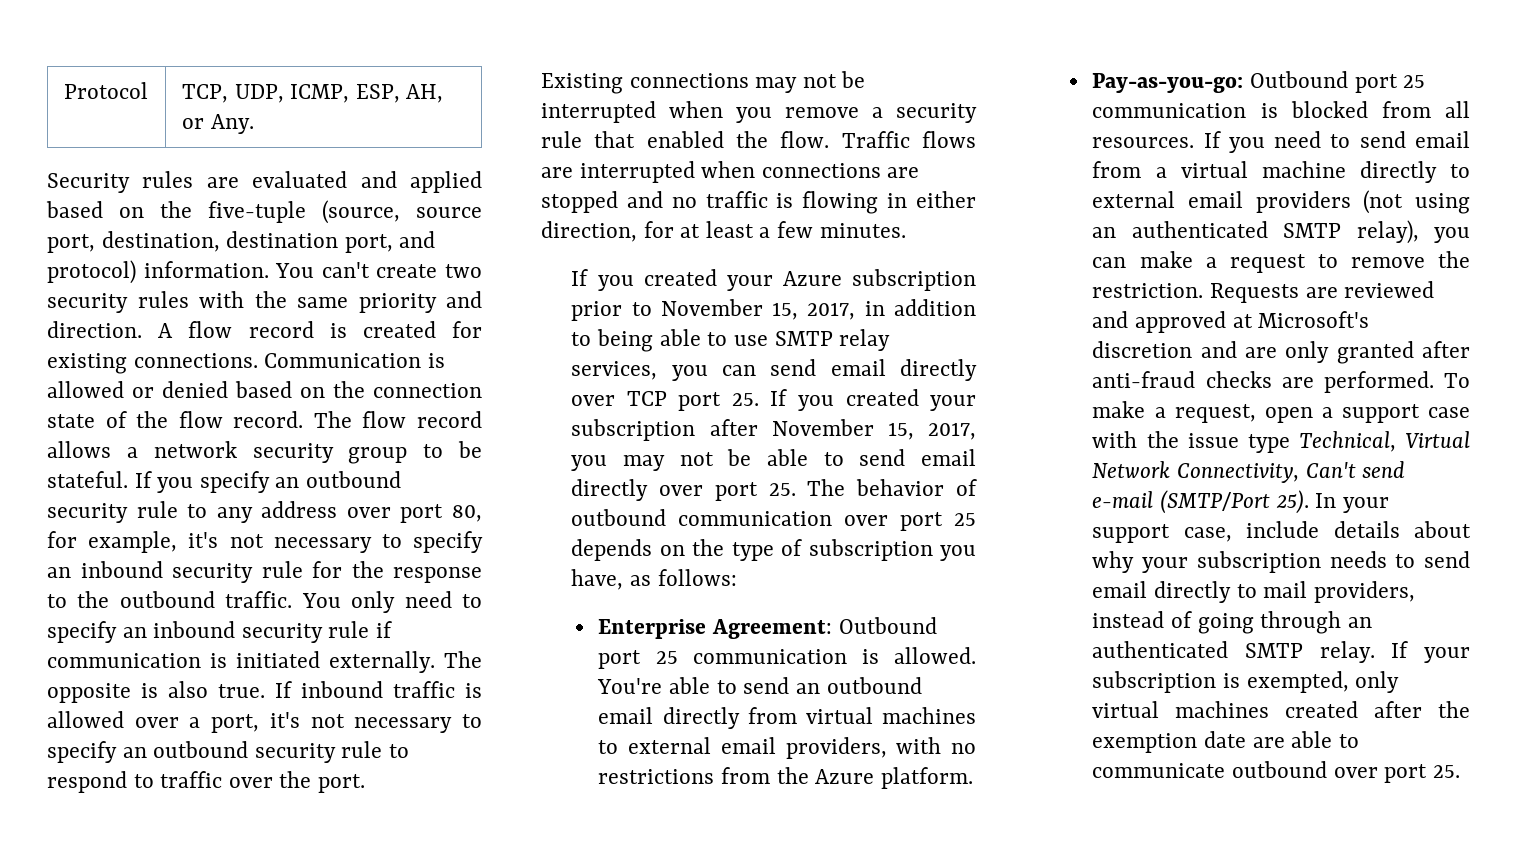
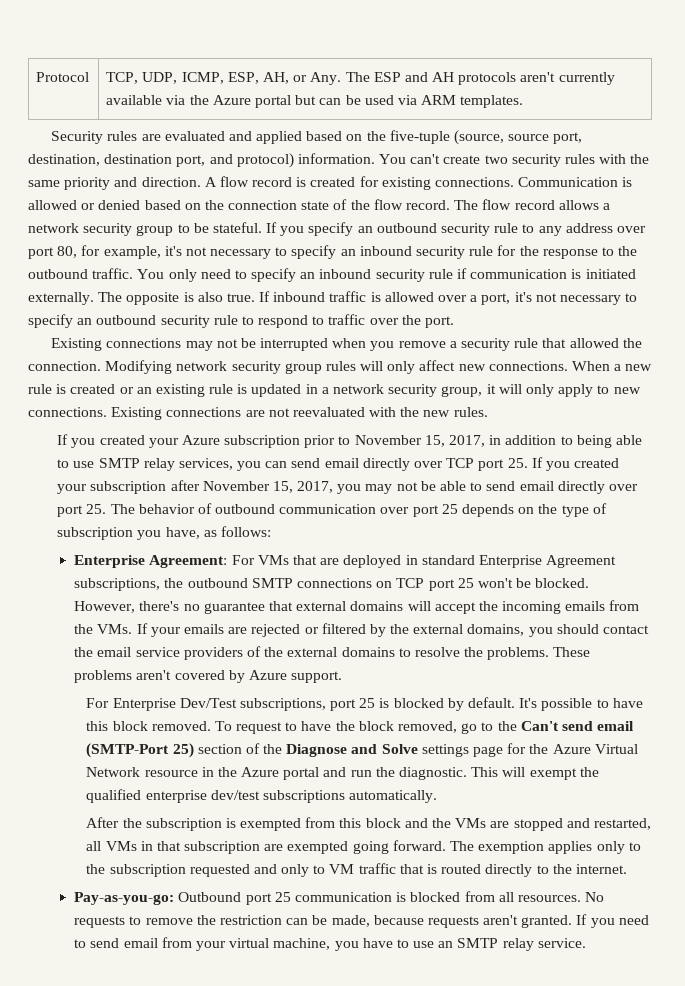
- Protocol | TCP, UDP, ICMP, ESP, AH, or Any.
+ Protocol | TCP, UDP, ICMP, ESP, AH, or Any. The ESP and AH protocols aren't currently available via the Azure portal but can be used via ARM templates.
- Existing connections may not be interrupted when you remove a security rule that enabled the flow. Traffic flows are interrupted when connections are stopped and no traffic is flowing in either direction, for at least a few minutes.
+ Existing connections may not be interrupted when you remove a security rule that allowed the connection. Modifying network security group rules will only affect new connections. When a new rule is created or an existing rule is updated in a network security group, it will only apply to new connections. Existing connections are not reevaluated with the new rules.
- Enterprise Agreement: Outbound port 25 communication is allowed. You're able to send an outbound email directly from virtual machines to external email providers, with no restrictions from the Azure platform.
+ Enterprise Agreement: For VMs that are deployed in standard Enterprise Agreement subscriptions, the outbound SMTP connections on TCP port 25 won't be blocked. However, there's no guarantee that external domains will accept the incoming emails from the VMs. If your emails are rejected or filtered by the external domains, you should contact the email service providers of the external domains to resolve the problems. These problems aren't covered by Azure support.
+ For Enterprise Dev/Test subscriptions, port 25 is blocked by default. It's possible to have this block removed. To request to have the block removed, go to the Can't send email (SMTP-Port 25) section of the Diagnose and Solve settings page for the Azure Virtual Network resource in the Azure portal and run the diagnostic. This will exempt the qualified enterprise dev/test subscriptions automatically.
+ After the subscription is exempted from this block and the VMs are stopped and restarted, all VMs in that subscription are exempted going forward. The exemption applies only to the subscription requested and only to VM traffic that is routed directly to the internet.
+ No requests to remove the restriction can be made, because requests aren't granted.
- If you need to send email from a virtual machine directly to external email providers (not using an authenticated SMTP relay), you can make a request to remove the restriction. Requests are reviewed and approved at Microsoft's discretion and are only granted after anti-fraud checks are performed. To make a request, open a support case with the issue type Technical, Virtual Network Connectivity, Can't send e-mail (SMTP/Port 25). In your support case, include details about why your subscription needs to send email directly to mail providers, instead of going through an authenticated SMTP relay. If your subscription is exempted, only virtual machines created after the exemption date are able to communicate outbound over port 25.
+ If you need to send email from your virtual machine, you have to use an SMTP relay service.

